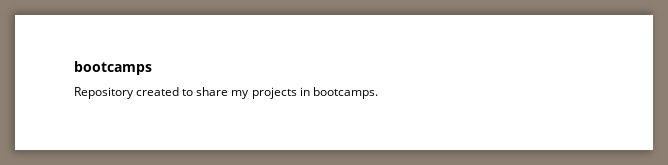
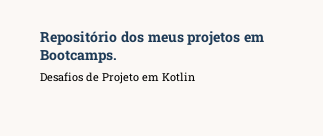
- bootcamps
- Repository created to share my projects in bootcamps.
+ Repositório dos meus projetos em Bootcamps.
+ Desafios de Projeto em Kotlin

